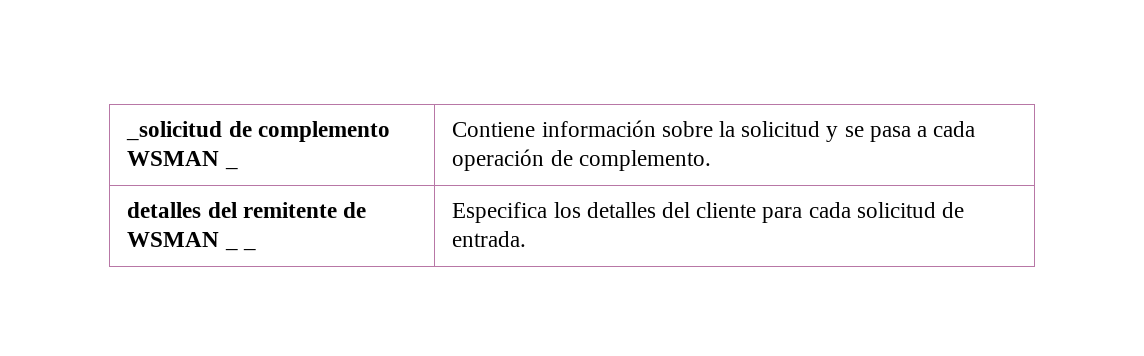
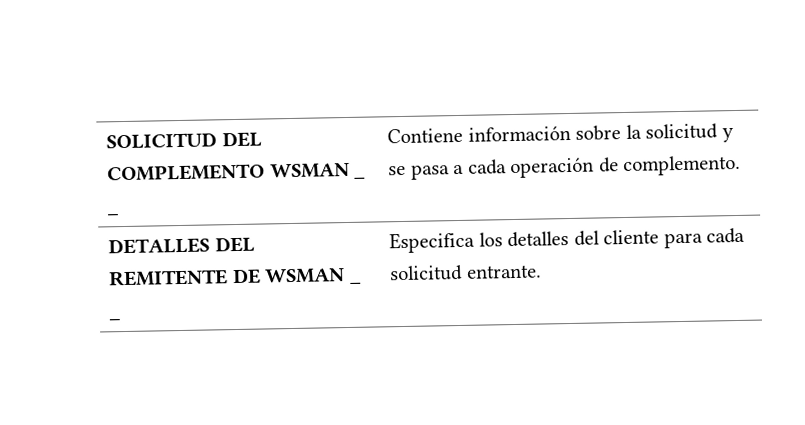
- _solicitud de complemento WSMAN _ | Contiene información sobre la solicitud y se pasa a cada operación de complemento.
+ SOLICITUD DEL COMPLEMENTO WSMAN _ _ | Contiene información sobre la solicitud y se pasa a cada operación de complemento.
- detalles del remitente de WSMAN _ _ | Especifica los detalles del cliente para cada solicitud de entrada.
+ DETALLES DEL REMITENTE DE WSMAN _ _ | Especifica los detalles del cliente para cada solicitud entrante.

